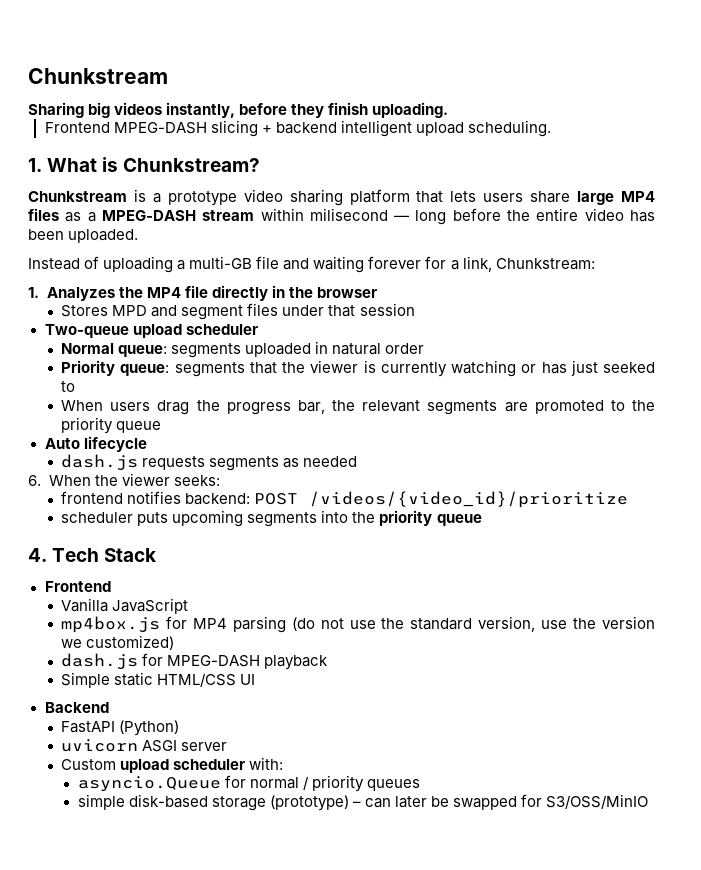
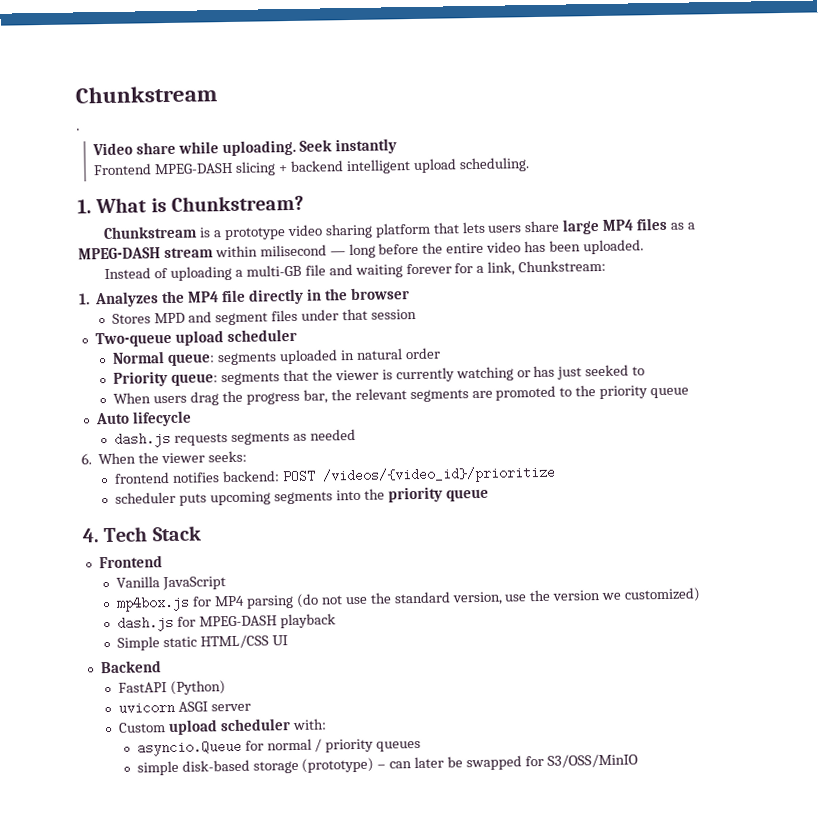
- Sharing big videos instantly, before they finish uploading.
+ .
+ Video share while uploading. Seek instantly

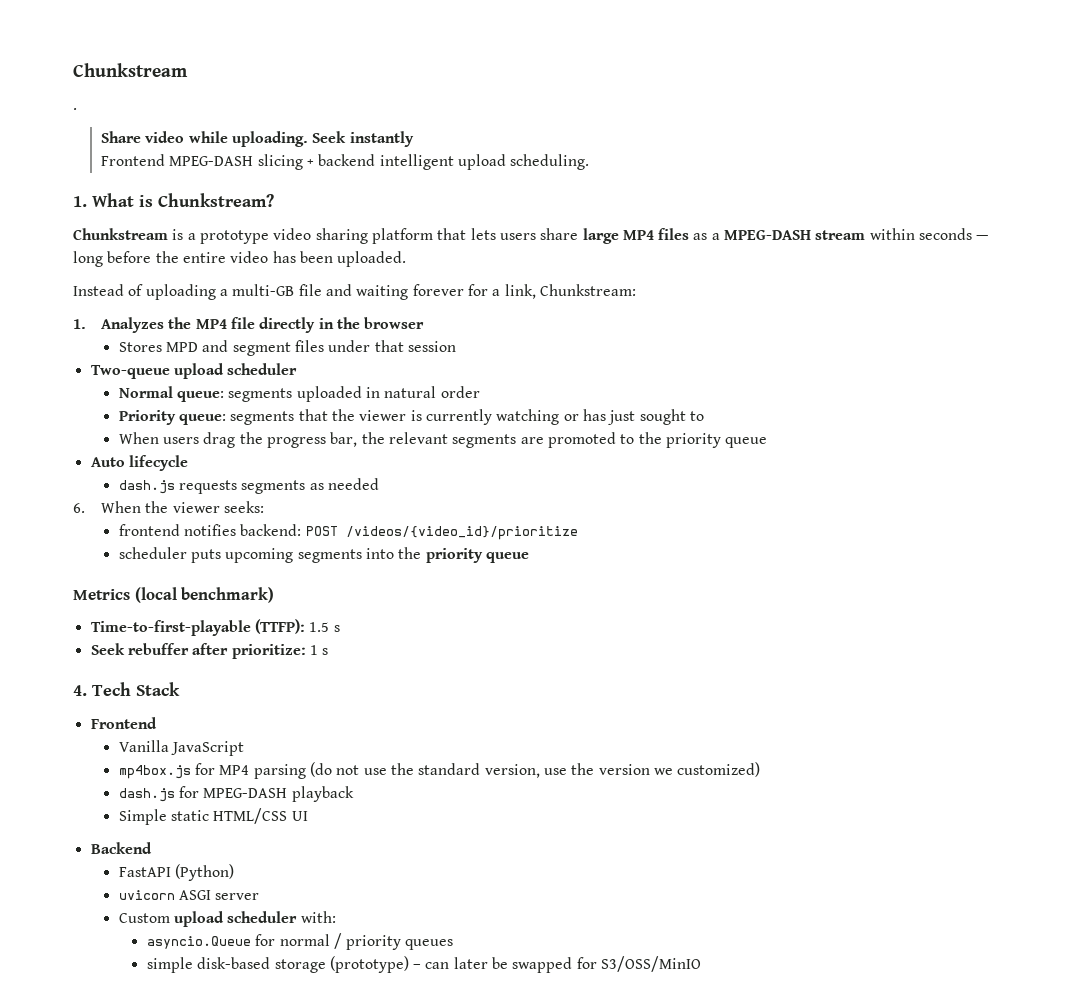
- Video share while uploading.
+ Share video while uploading.
- Chunkstream is a prototype video sharing platform that lets users share large MP4 files as a MPEG-DASH stream within milisecond — long before the entire video has been uploaded.
+ Chunkstream is a prototype video sharing platform that lets users share large MP4 files as a MPEG-DASH stream within seconds — long before the entire video has been uploaded.
- Priority queue: segments that the viewer is currently watching or has just seeked to
+ Priority queue: segments that the viewer is currently watching or has just sought to
+ Metrics (local benchmark)
+ Time-to-first-playable (TTFP): 1.5 s
+ Seek rebuffer after prioritize: 1 s

